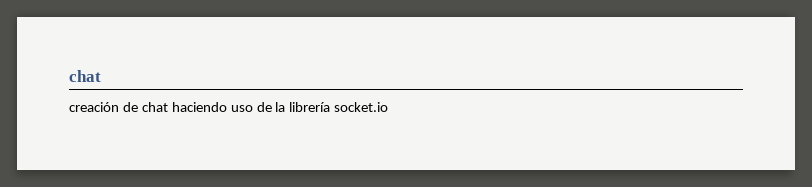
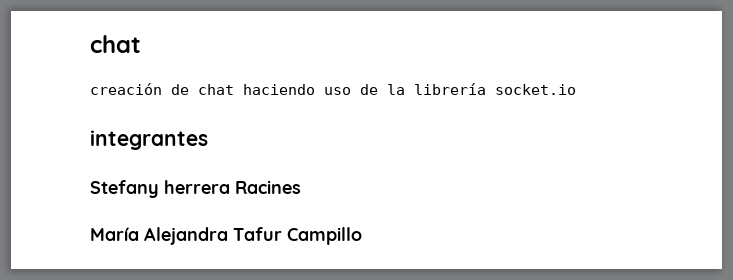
+ integrantes
+ Stefany herrera Racines
+ María Alejandra Tafur Campillo

